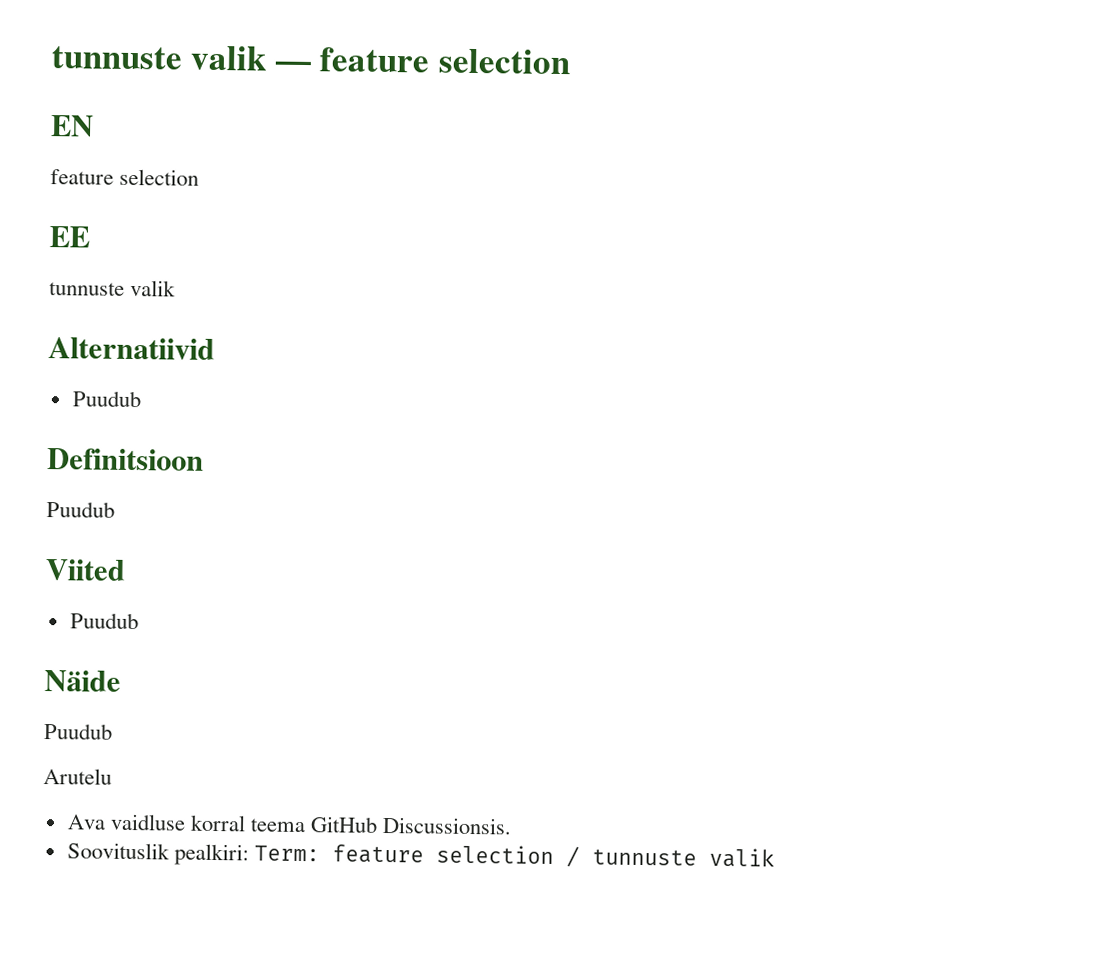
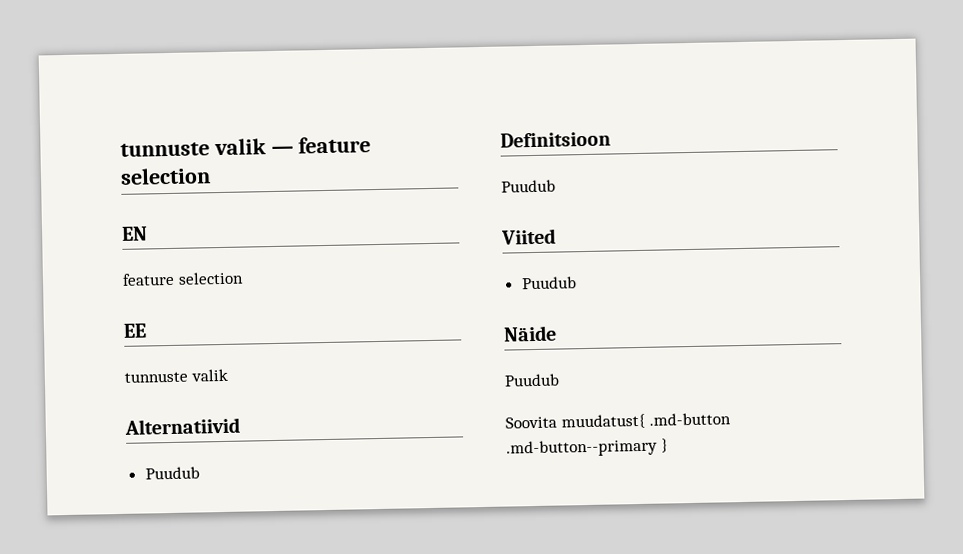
- Arutelu
- Ava vaidluse korral teema GitHub Discussionsis.
- Soovituslik pealkiri: Term: feature selection / tunnuste valik
+ Soovita muudatust{ .md-button .md-button--primary }

